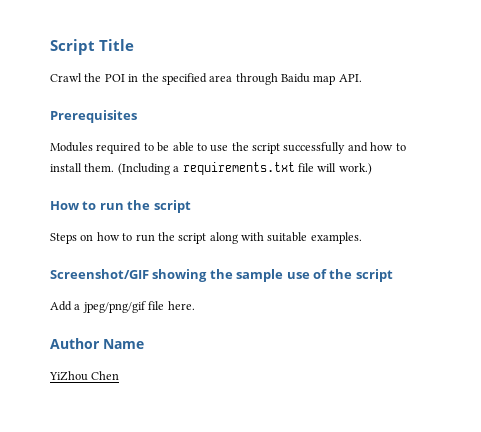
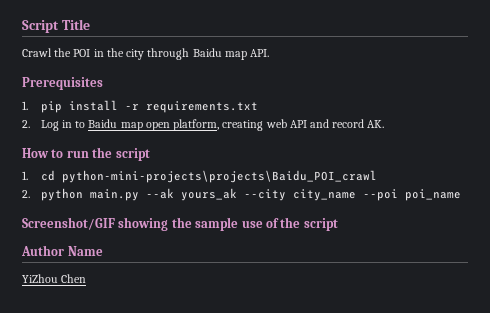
- Crawl the POI in the specified area through Baidu map API.
+ Crawl the POI in the city through Baidu map API.
- Modules required to be able to use the script successfully and how to install them. (Including a requirements.txt file will work.)
+ 1. pip install -r requirements.txt
+ 2. Log in to Baidu map open platform, creating web API and record AK.
- Steps on how to run the script along with suitable examples.
+ 1. cd python-mini-projects\projects\Baidu_POI_crawl
+ 2. python main.py --ak yours_ak --city city_name --poi poi_name
- Add a jpeg/png/gif file here.

